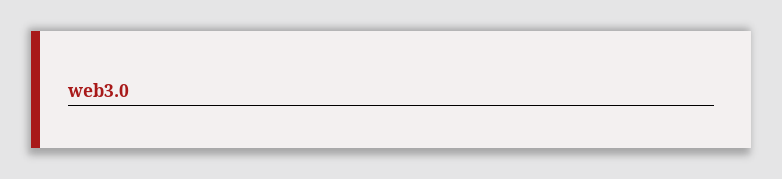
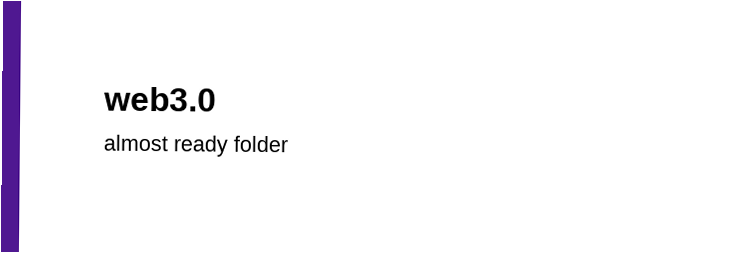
+ almost ready folder

